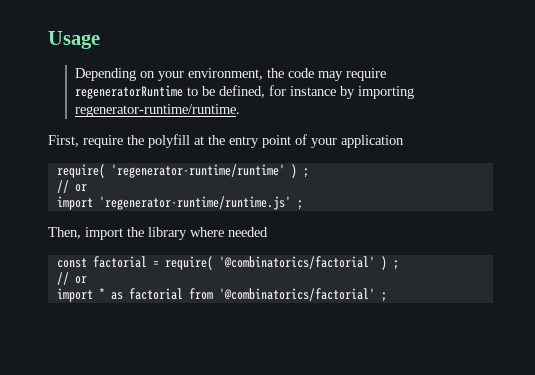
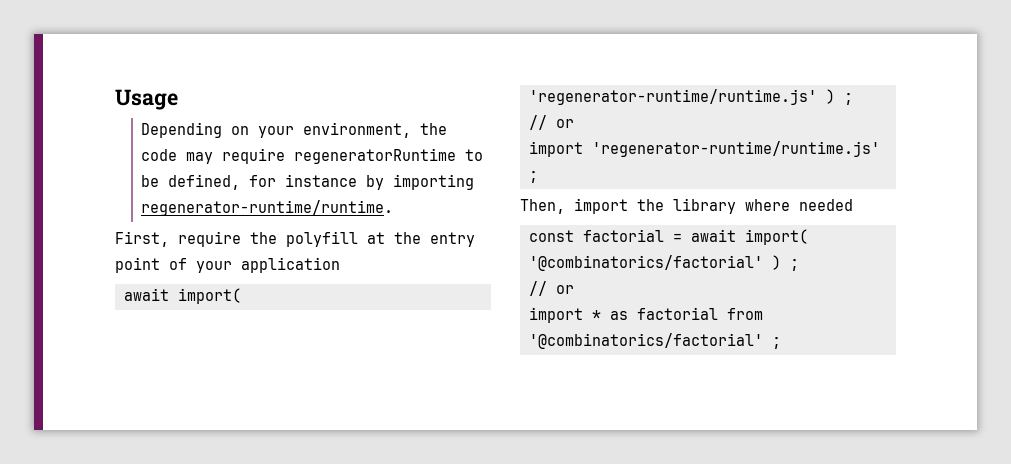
- require( 'regenerator-runtime/runtime' ) ;
+ await import( 'regenerator-runtime/runtime.js' ) ;
- const factorial = require( '@combinatorics/factorial' ) ;
+ const factorial = await import( '@combinatorics/factorial' ) ;

